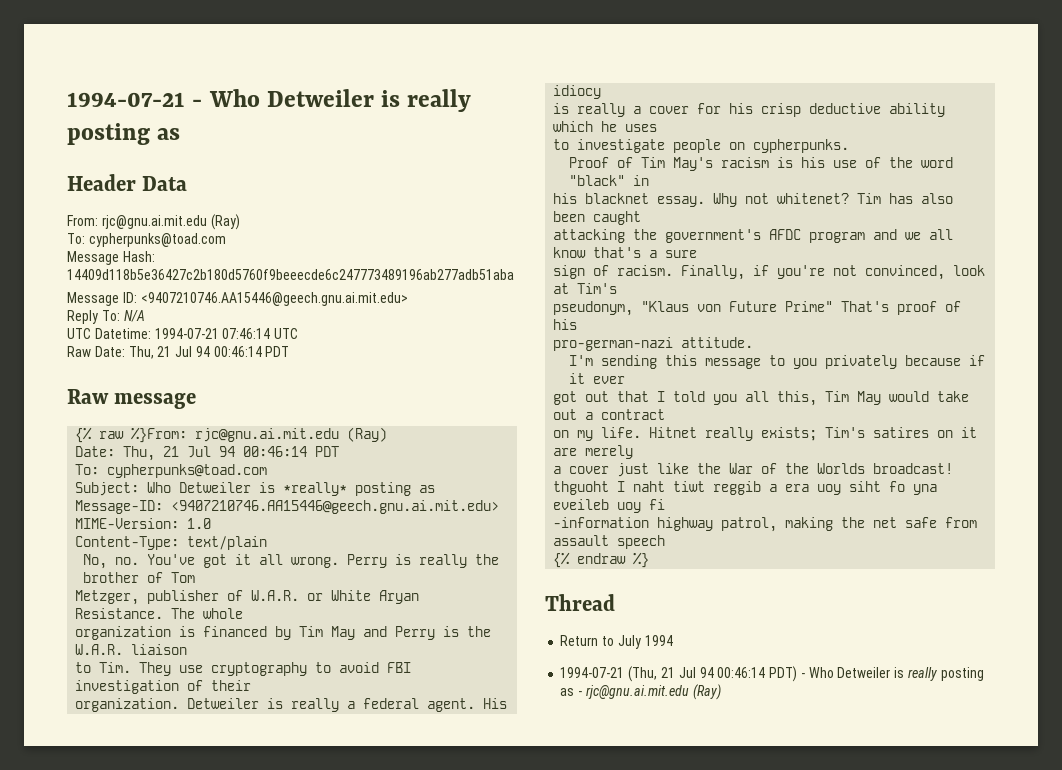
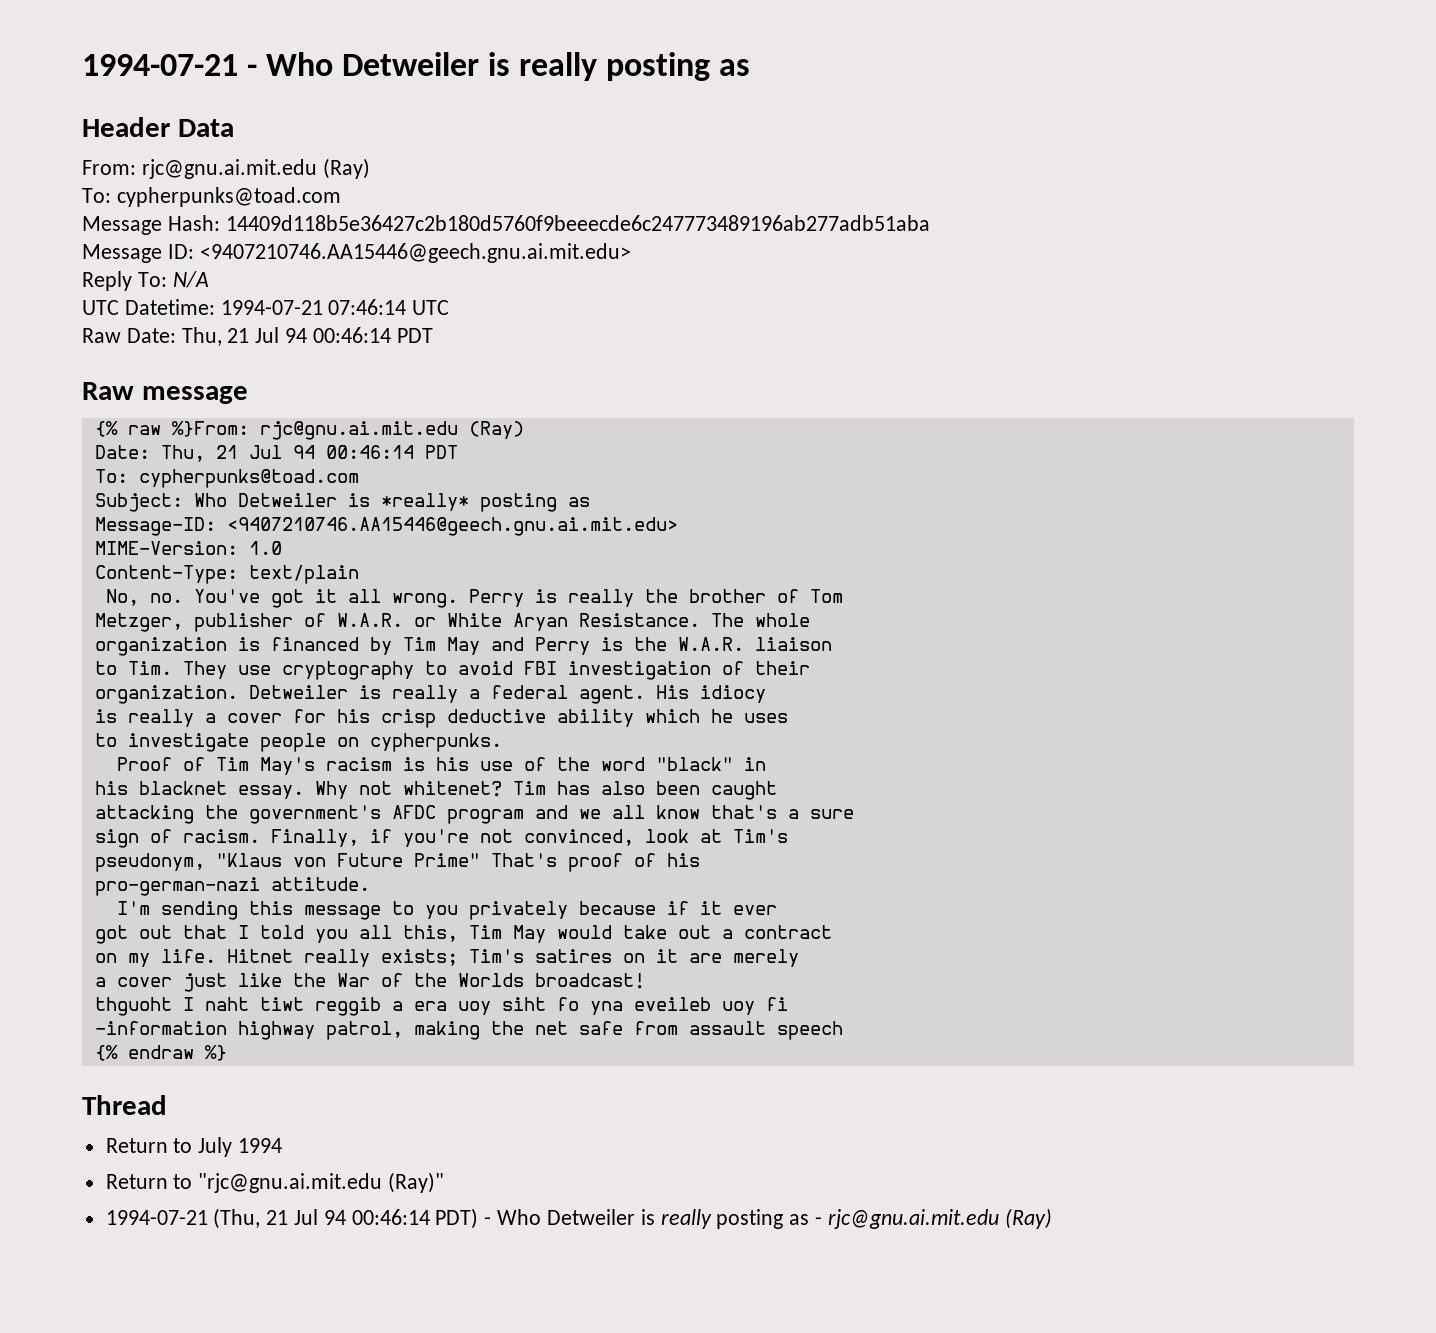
+ Return to "rjc@gnu.ai.mit.edu (Ray)"

